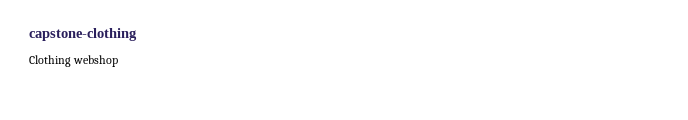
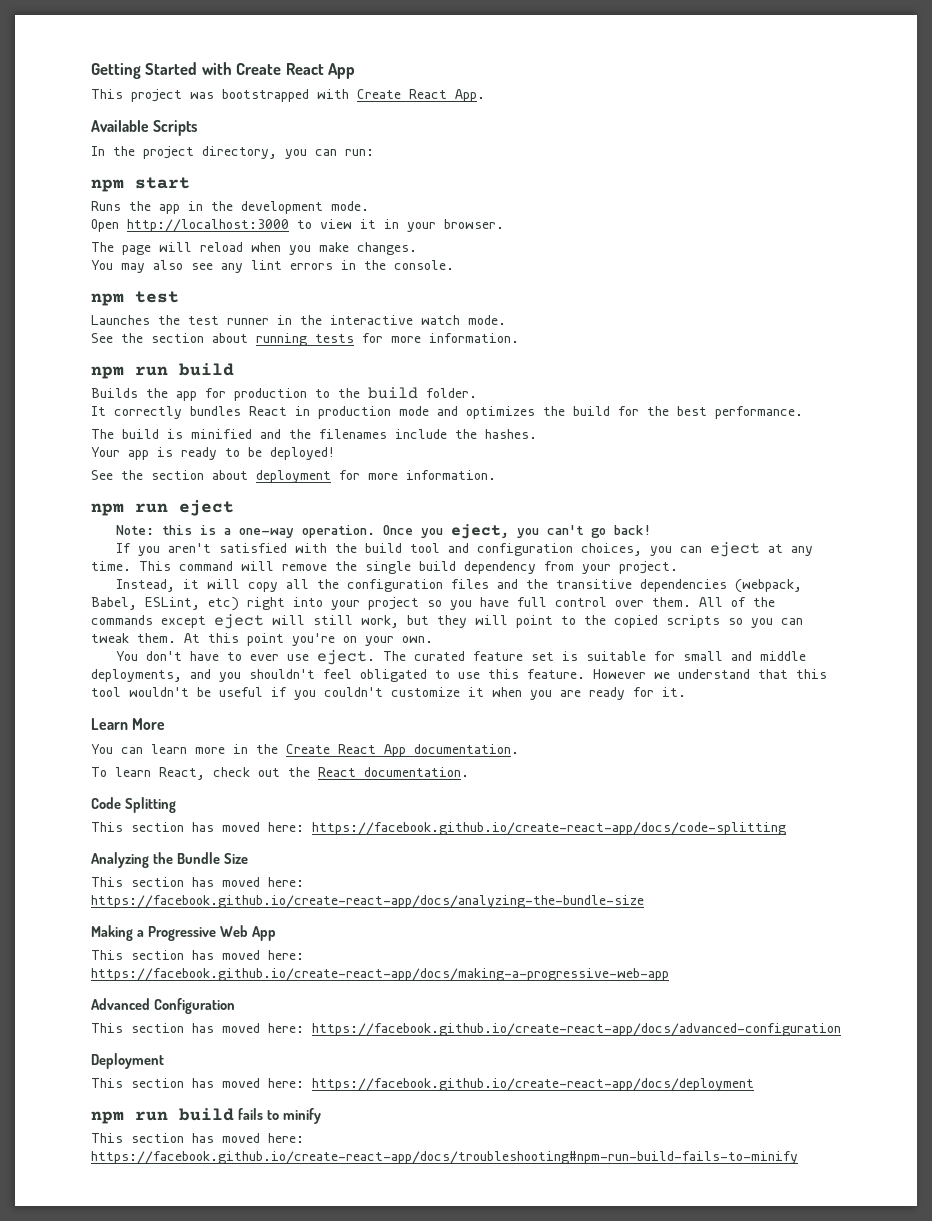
- capstone-clothing
- Clothing webshop
+ Getting Started with Create React App
+ This project was bootstrapped with Create React App.
+ Available Scripts
+ In the project directory, you can run:
+ npm start
+ Runs the app in the development mode.
+ Open http://localhost:3000 to view it in your browser.
+ The page will reload when you make changes.
+ You may also see any lint errors in the console.
+ npm test
+ Launches the test runner in the interactive watch mode.
+ See the section about running tests for more information.
+ npm run build
+ Builds the app for production to the build folder.
+ It correctly bundles React in production mode and optimizes the build for the best performance.
+ The build is minified and the filenames include the hashes.
+ Your app is ready to be deployed!
+ See the section about deployment for more information.
+ npm run eject
+ Note: this is a one-way operation. Once you eject, you can't go back!
+ If you aren't satisfied with the build tool and configuration choices, you can eject at any time. This command will remove the single build dependency from your project.
+ Instead, it will copy all the configuration files and the transitive dependencies (webpack, Babel, ESLint, etc) right into your project so you have full control over them. All of the commands except eject will still work, but they will point to the copied scripts so you can tweak them. At this point you're on your own.
+ You don't have to ever use eject. The curated feature set is suitable for small and middle deployments, and you shouldn't feel obligated to use this feature. However we understand that this tool wouldn't be useful if you couldn't customize it when you are ready for it.
+ Learn More
+ You can learn more in the Create React App documentation.
+ To learn React, check out the React documentation.
+ Code Splitting
+ This section has moved here: https://facebook.github.io/create-react-app/docs/code-splitting
+ Analyzing the Bundle Size
+ This section has moved here: https://facebook.github.io/create-react-app/docs/analyzing-the-bundle-size
+ Making a Progressive Web App
+ This section has moved here: https://facebook.github.io/create-react-app/docs/making-a-progressive-web-app
+ Advanced Configuration
+ This section has moved here: https://facebook.github.io/create-react-app/docs/advanced-configuration
+ Deployment
+ This section has moved here: https://facebook.github.io/create-react-app/docs/deployment
+ npm run build fails to minify
+ This section has moved here: https://facebook.github.io/create-react-app/docs/troubleshooting#npm-run-build-fails-to-minify

